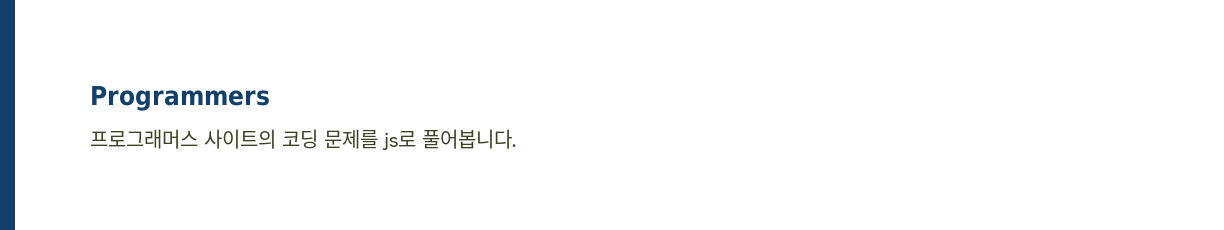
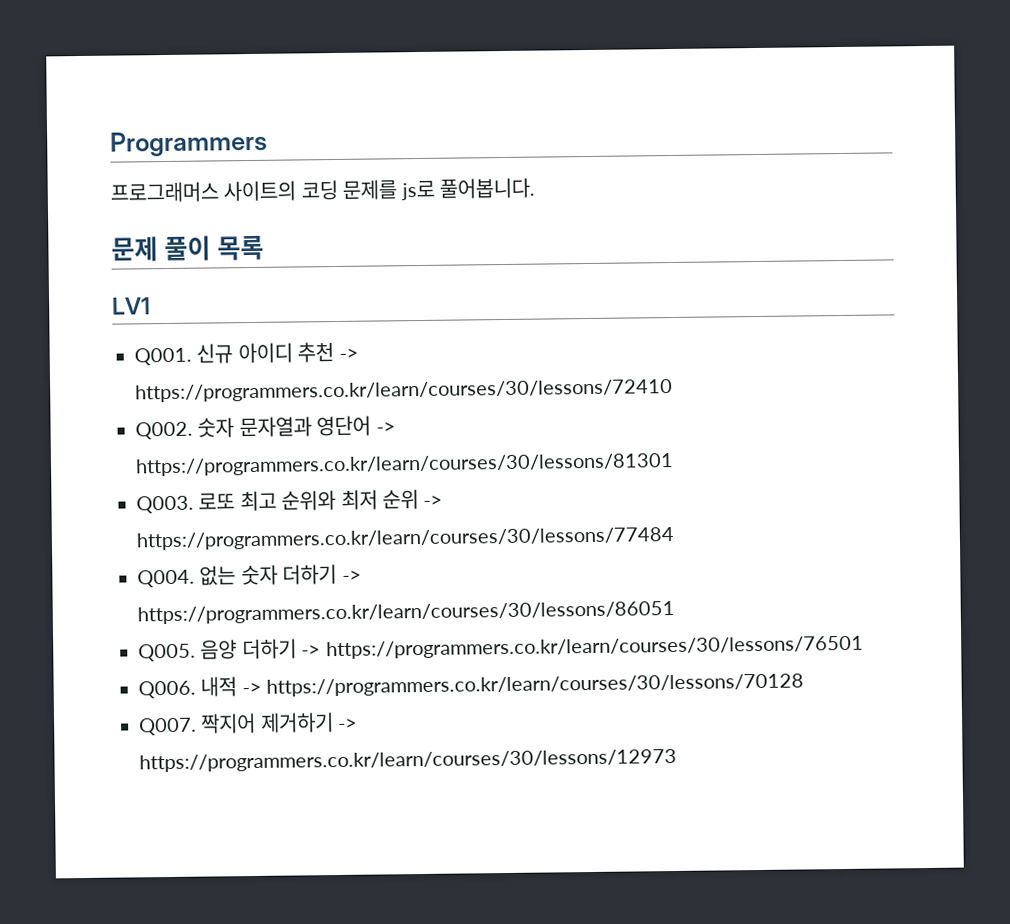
+ 문제 풀이 목록
+ LV1
+ Q001. 신규 아이디 추천 -> https://programmers.co.kr/learn/courses/30/lessons/72410
+ Q002. 숫자 문자열과 영단어 -> https://programmers.co.kr/learn/courses/30/lessons/81301
+ Q003. 로또 최고 순위와 최저 순위 -> https://programmers.co.kr/learn/courses/30/lessons/77484
+ Q004. 없는 숫자 더하기 -> https://programmers.co.kr/learn/courses/30/lessons/86051
+ Q005. 음양 더하기 -> https://programmers.co.kr/learn/courses/30/lessons/76501
+ Q006. 내적 -> https://programmers.co.kr/learn/courses/30/lessons/70128
+ Q007. 짝지어 제거하기 -> https://programmers.co.kr/learn/courses/30/lessons/12973

